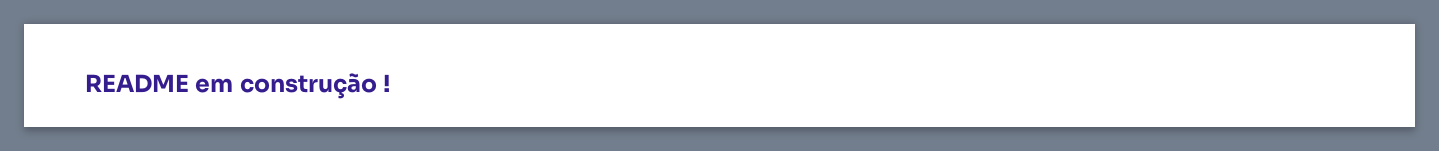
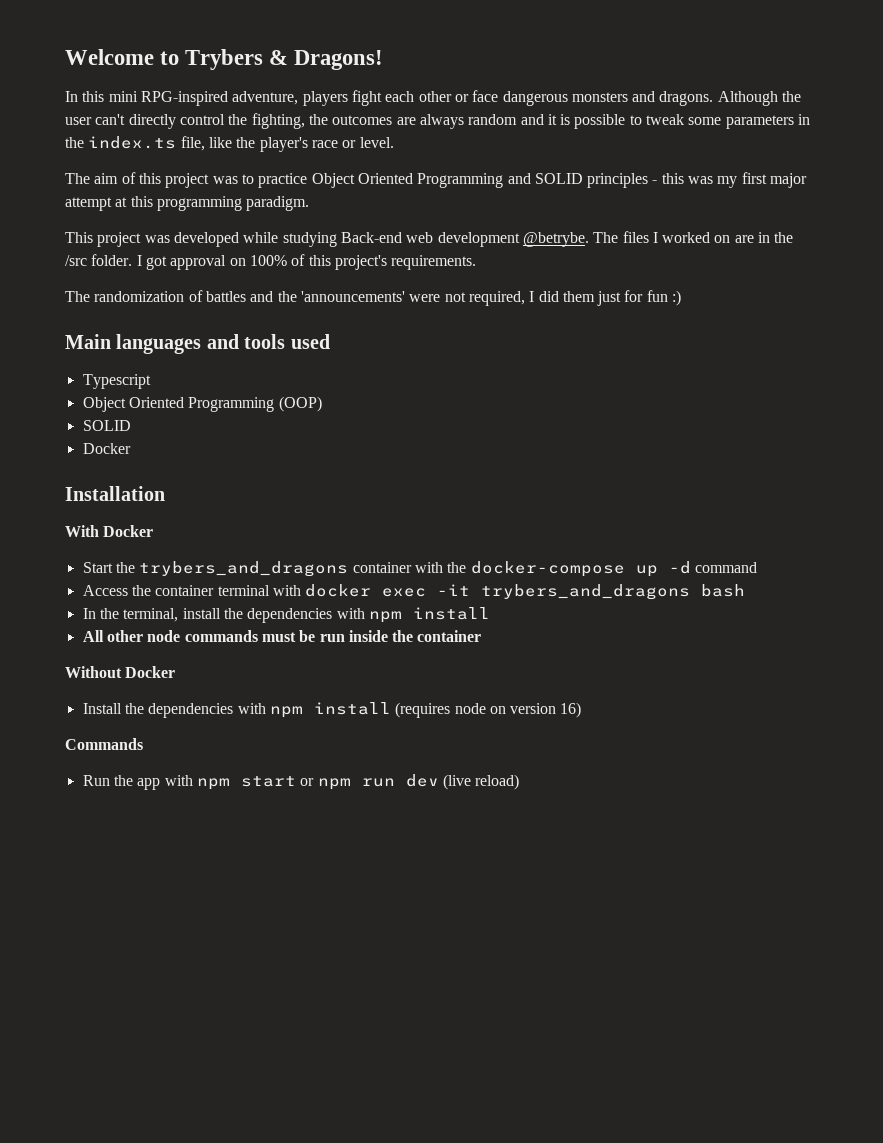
- README em construção !
+ Welcome to Trybers & Dragons!
+ In this mini RPG-inspired adventure, players fight each other or face dangerous monsters and dragons. Although the user can't directly control the fighting, the outcomes are always random and it is possible to tweak some parameters in the index.ts file, like the player's race or level.
+ The aim of this project was to practice Object Oriented Programming and SOLID principles - this was my first major attempt at this programming paradigm.
+ This project was developed while studying Back-end web development @betrybe. The files I worked on are in the /src folder. I got approval on 100% of this project's requirements.
+ The randomization of battles and the 'announcements' were not required, I did them just for fun :)
+ Main languages and tools used
+ Typescript
+ Object Oriented Programming (OOP)
+ SOLID
+ Docker
+ Installation
+ With Docker
+ Start the trybers_and_dragons container with the docker-compose up -d command
+ Access the container terminal with docker exec -it trybers_and_dragons bash
+ In the terminal, install the dependencies with npm install
+ All other node commands must be run inside the container
+ Without Docker
+ Install the dependencies with npm install (requires node on version 16)
+ Commands
+ Run the app with npm start or npm run dev (live reload)

